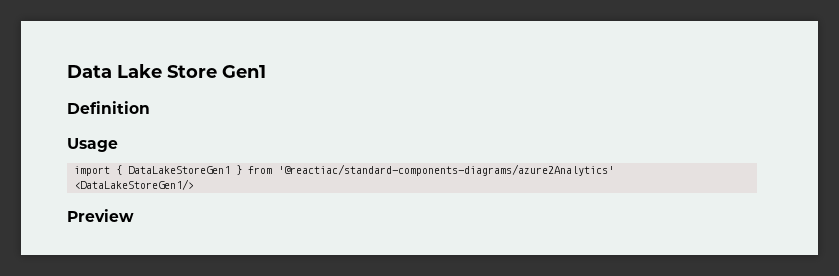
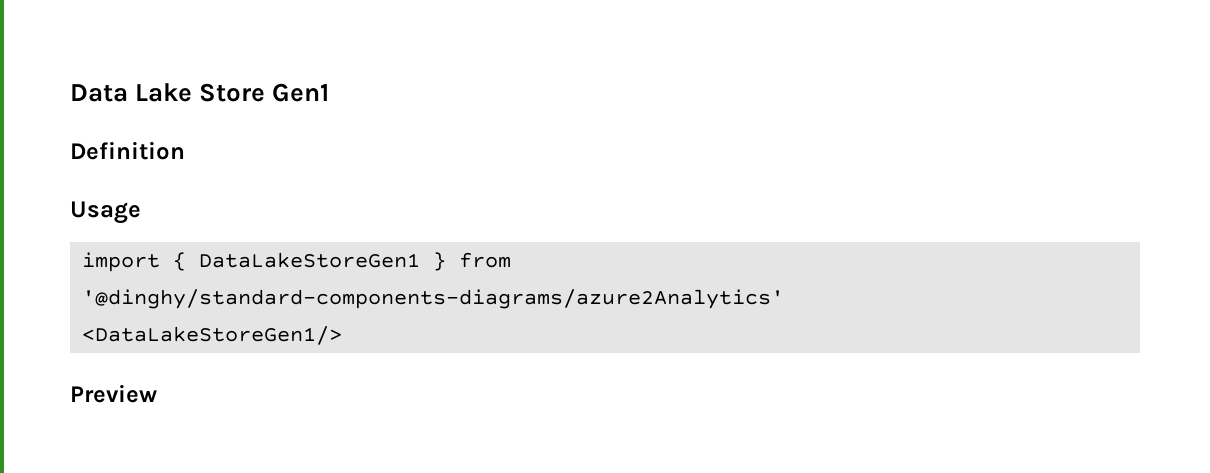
- import { DataLakeStoreGen1 } from '@reactiac/standard-components-diagrams/azure2Analytics'
+ import { DataLakeStoreGen1 } from '@dinghy/standard-components-diagrams/azure2Analytics'

